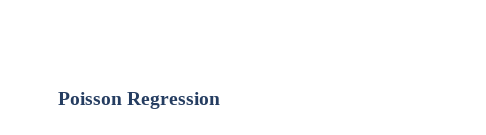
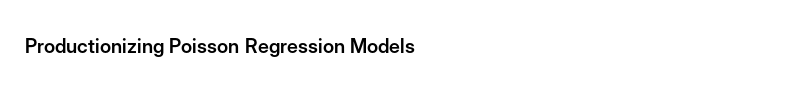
- Poisson Regression
+ Productionizing Poisson Regression Models

